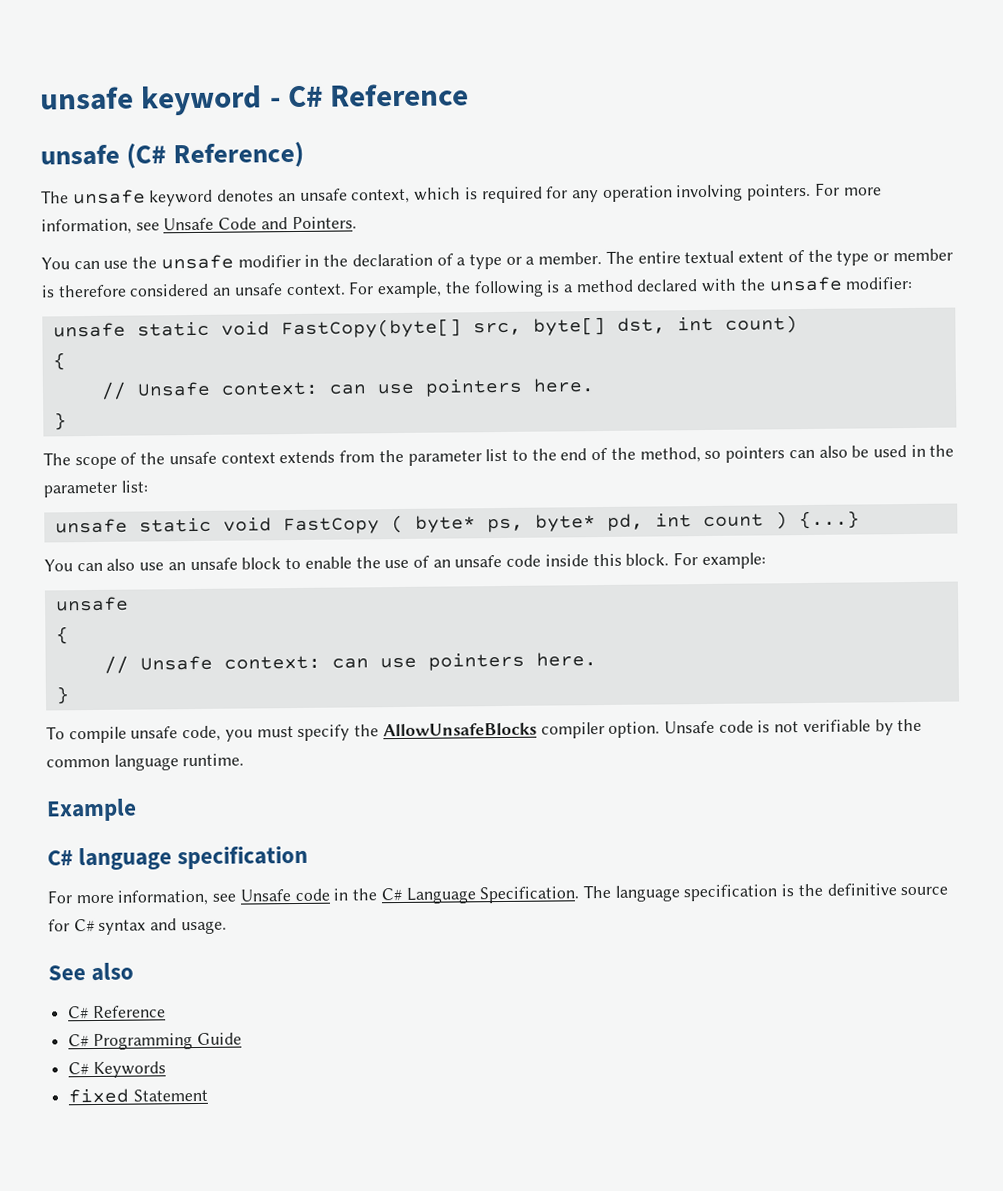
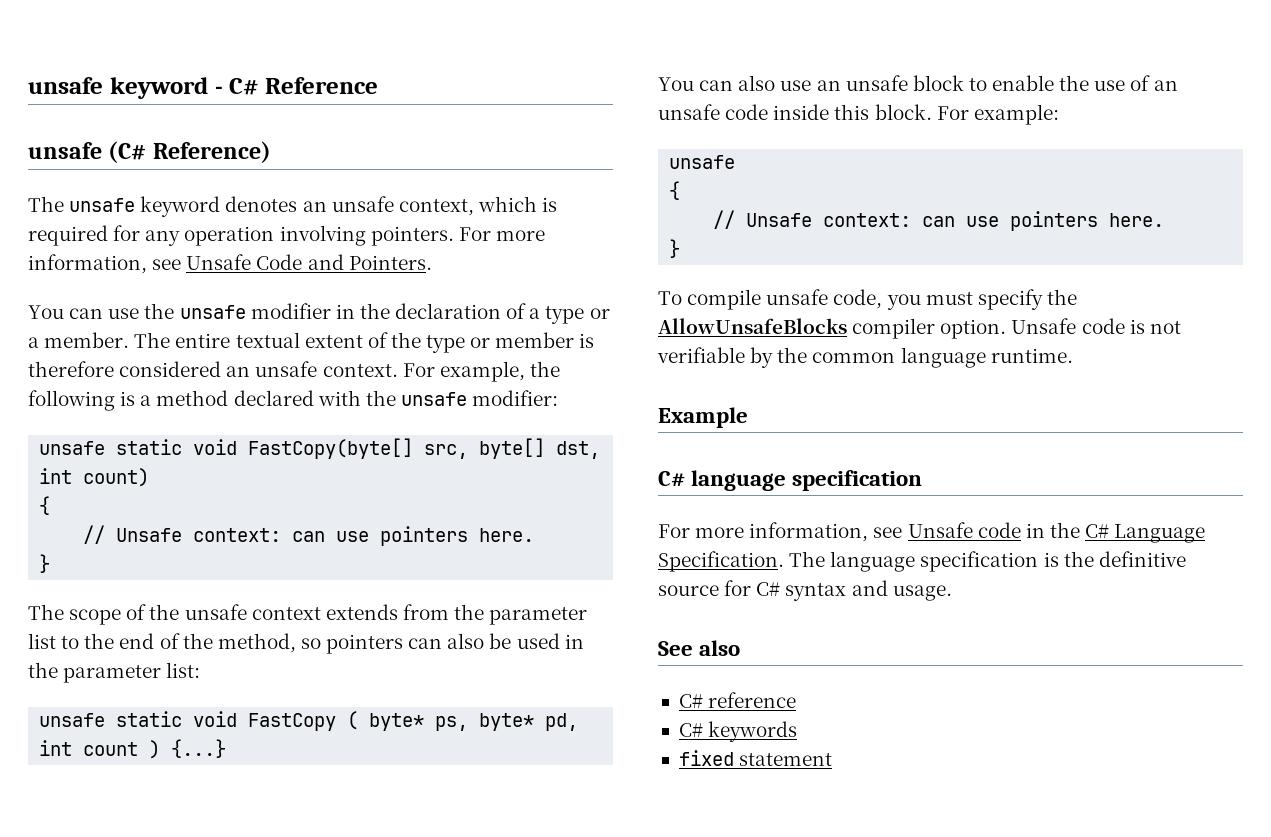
  See also
- C# Reference
- C# Programming Guide
- C# Keywords
+ C# reference
+ C# keywords
- fixed Statement
+ fixed statement

